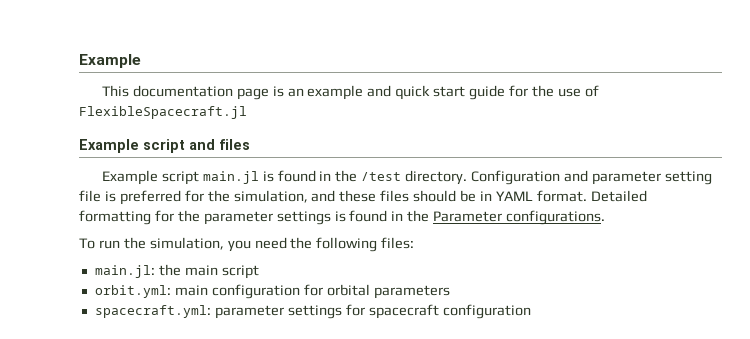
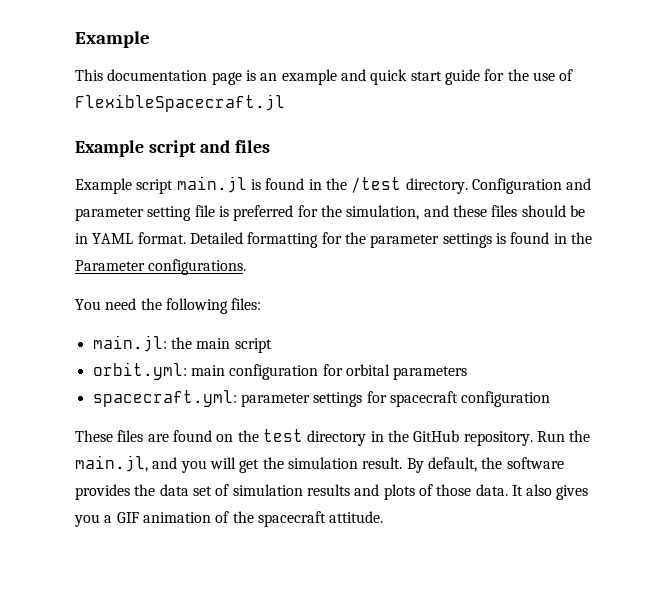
- To run the simulation, you need the following files:
+ You need the following files:
+ These files are found on the test directory in the GitHub repository. Run the main.jl, and you will get the simulation result. By default, the software provides the data set of simulation results and plots of those data. It also gives you a GIF animation of the spacecraft attitude.

